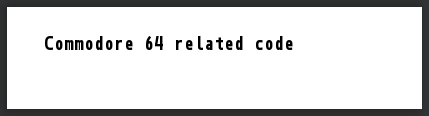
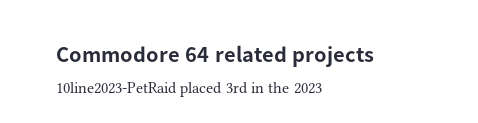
- Commodore 64 related code
+ Commodore 64 related projects
+ 10line2023-PetRaid placed 3rd in the 2023

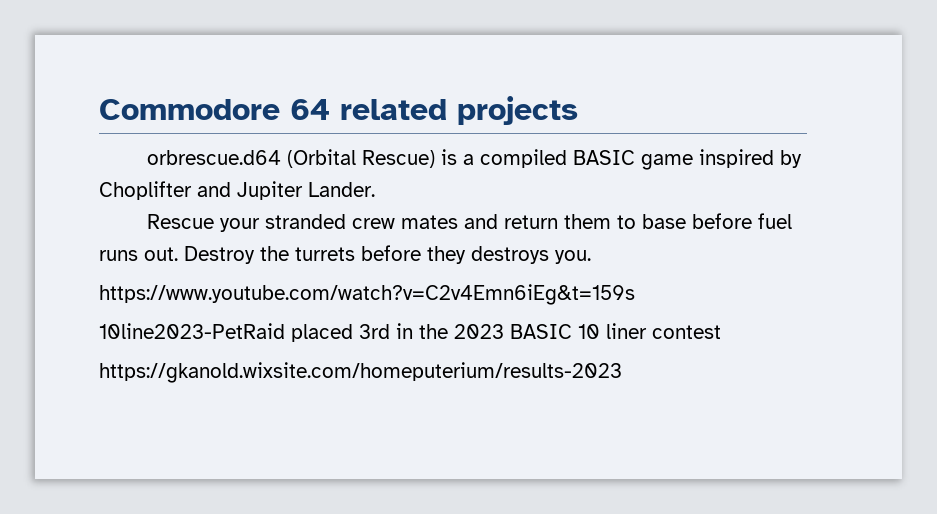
+ orbrescue.d64 (Orbital Rescue) is a compiled BASIC game inspired by Choplifter and Jupiter Lander.
+ Rescue your stranded crew mates and return them to base before fuel runs out. Destroy the turrets before they destroys you.
+ https://www.youtube.com/watch?v=C2v4Emn6iEg&t=159s
- 10line2023-PetRaid placed 3rd in the 2023
+ 10line2023-PetRaid placed 3rd in the 2023 BASIC 10 liner contest
+ https://gkanold.wixsite.com/homeputerium/results-2023

